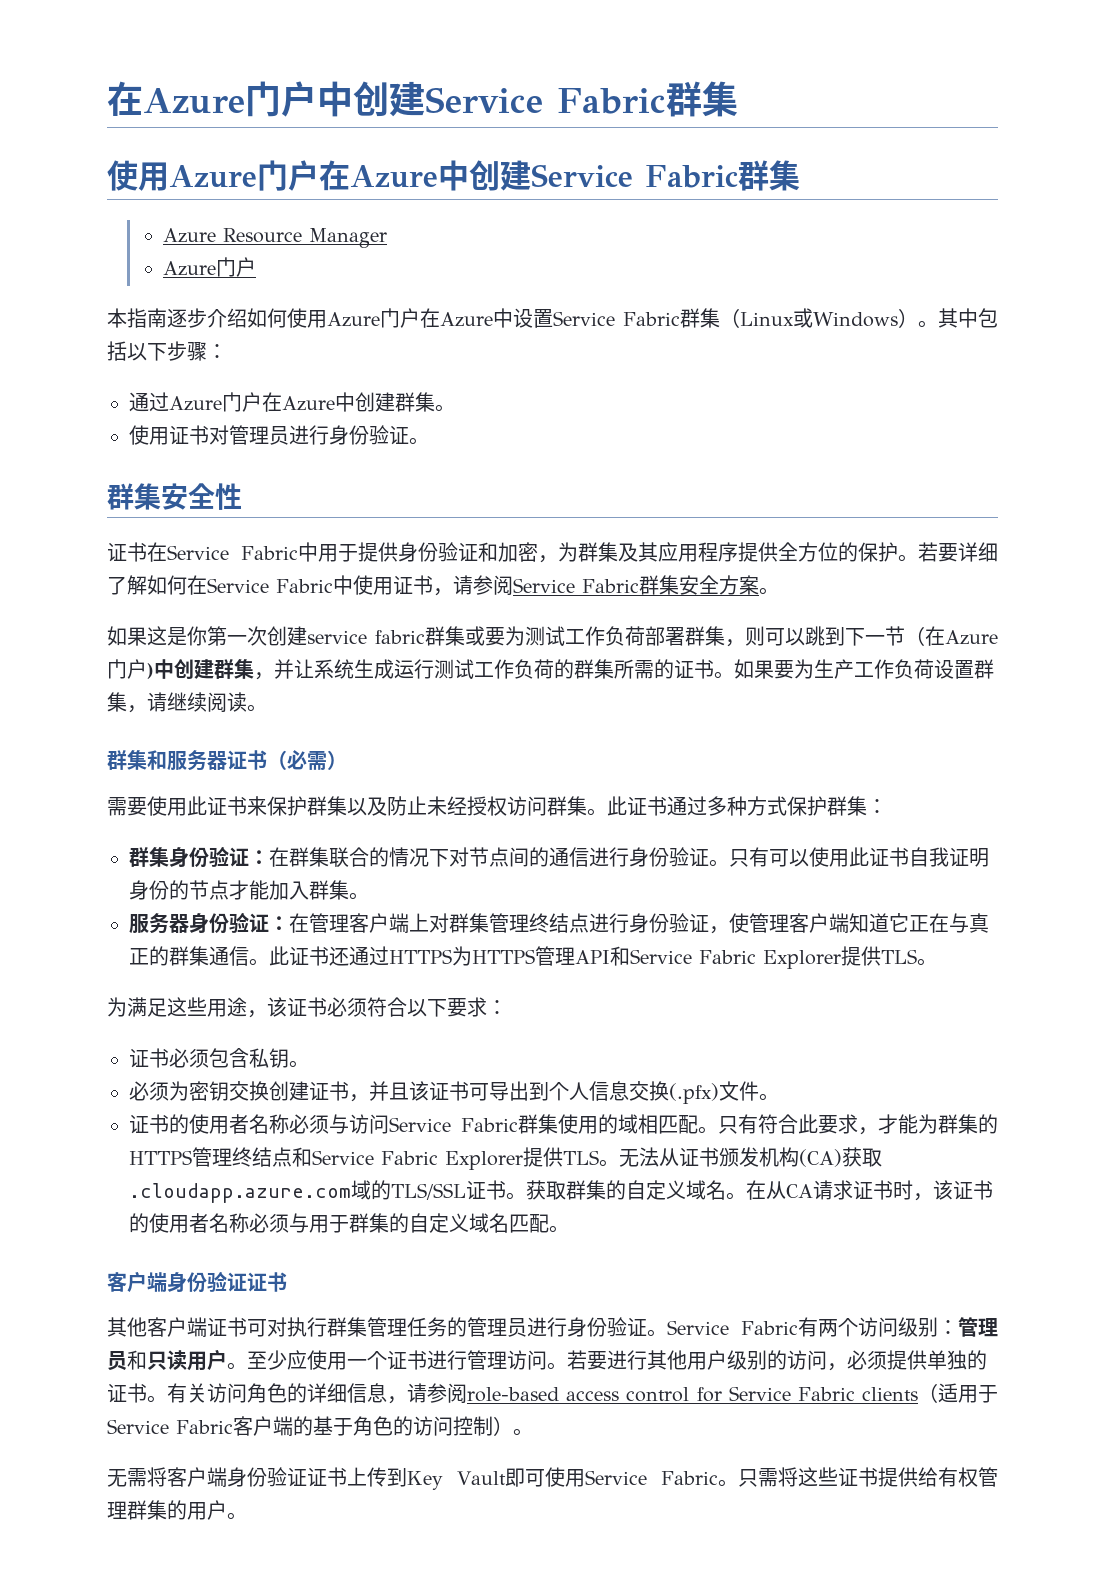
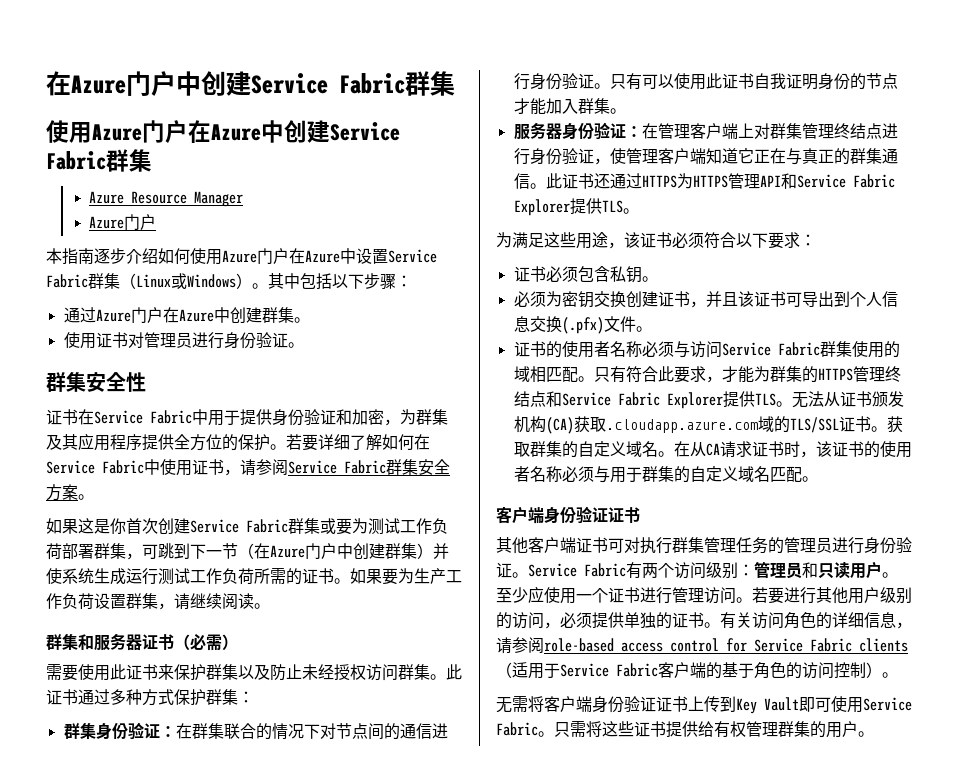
- 如果这是你第一次创建service fabric群集或要为测试工作负荷部署群集，则可以跳到下一节（在Azure门户)中创建群集，并让系统生成运行测试工作负荷的群集所需的证书。
+ 如果这是你首次创建Service Fabric群集或要为测试工作负荷部署群集，可跳到下一节（在Azure门户中创建群集）并使系统生成运行测试工作负荷所需的证书。

